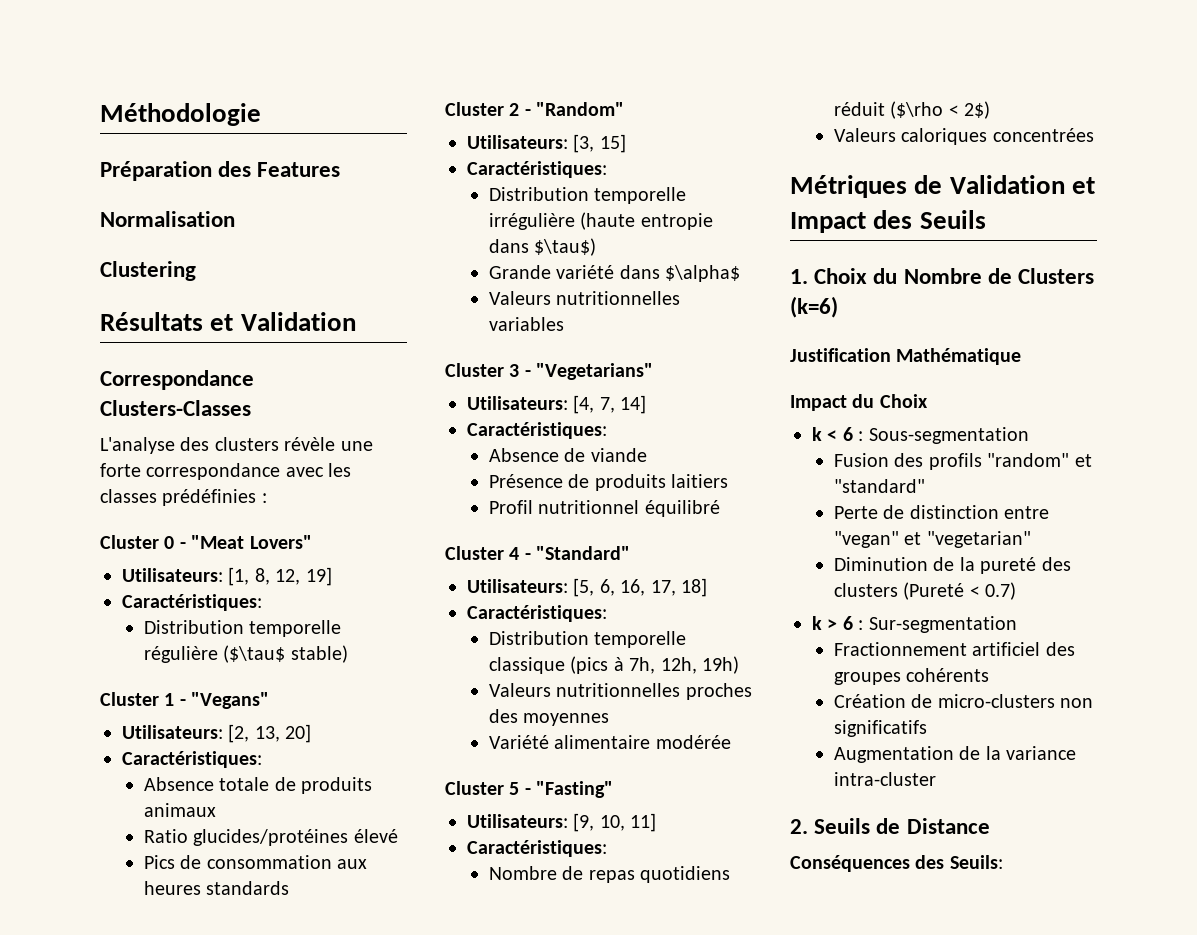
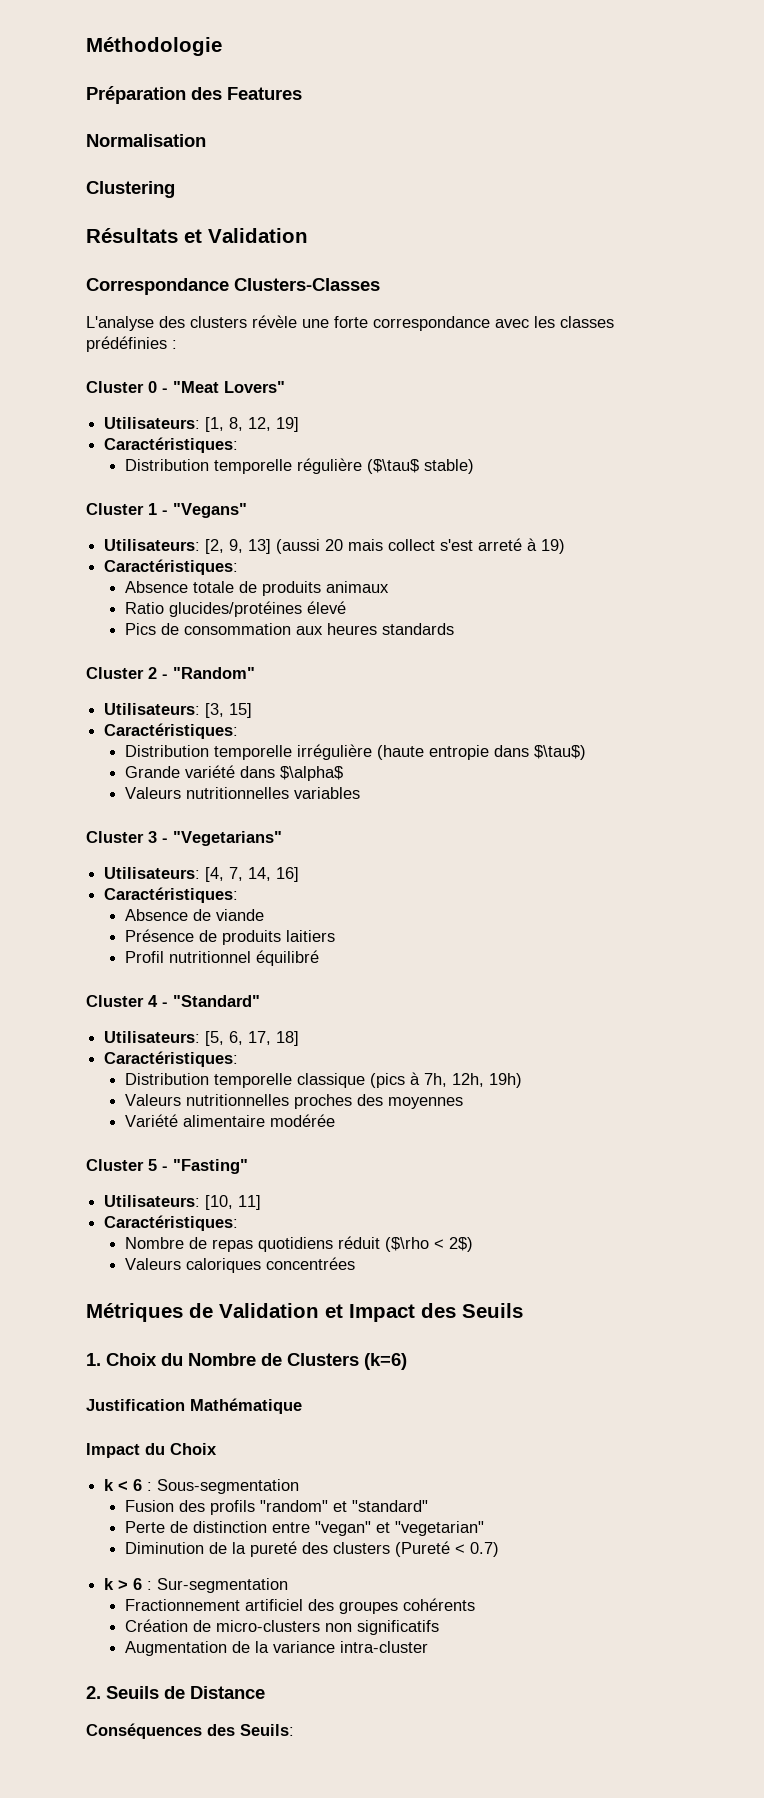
- Utilisateurs: [2, 13, 20]
+ Utilisateurs: [2, 9, 13] (aussi 20 mais collect s'est arreté à 19)
- Utilisateurs: [4, 7, 14]
+ Utilisateurs: [4, 7, 14, 16]
- Utilisateurs: [5, 6, 16, 17, 18]
+ Utilisateurs: [5, 6, 17, 18]
- Utilisateurs: [9, 10, 11]
+ Utilisateurs: [10, 11]

